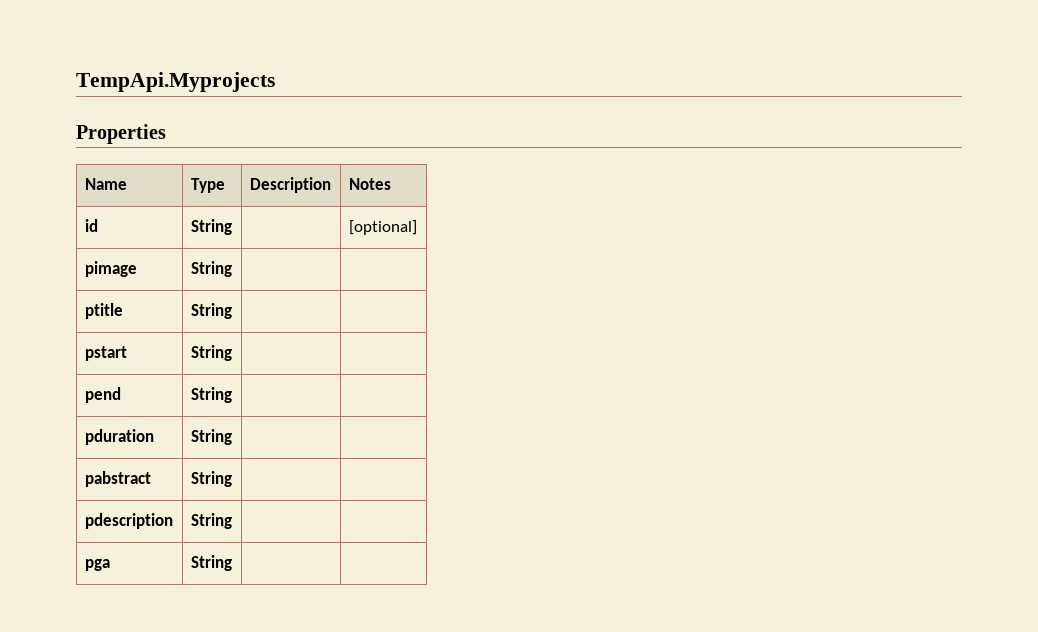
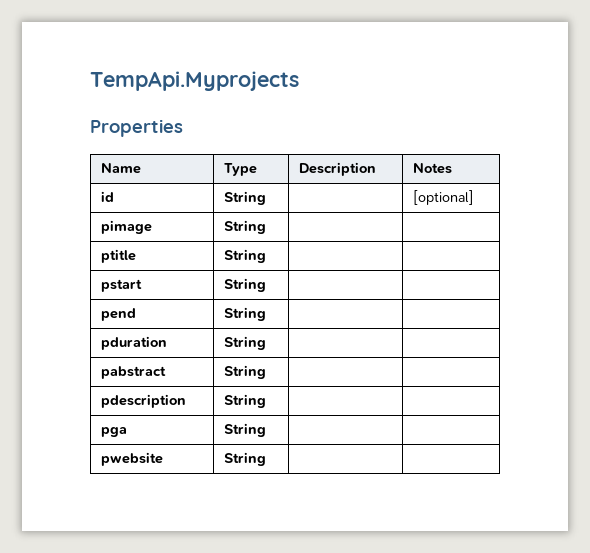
+ pwebsite | String | |

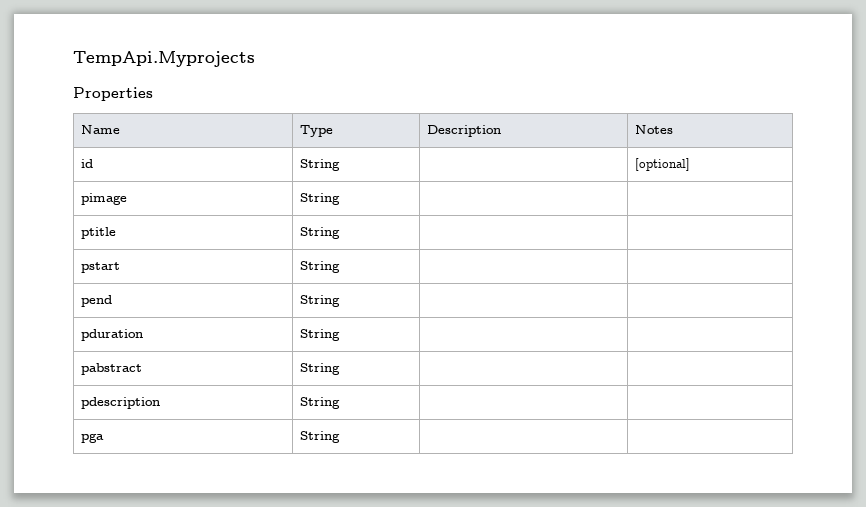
- pwebsite | String | |

